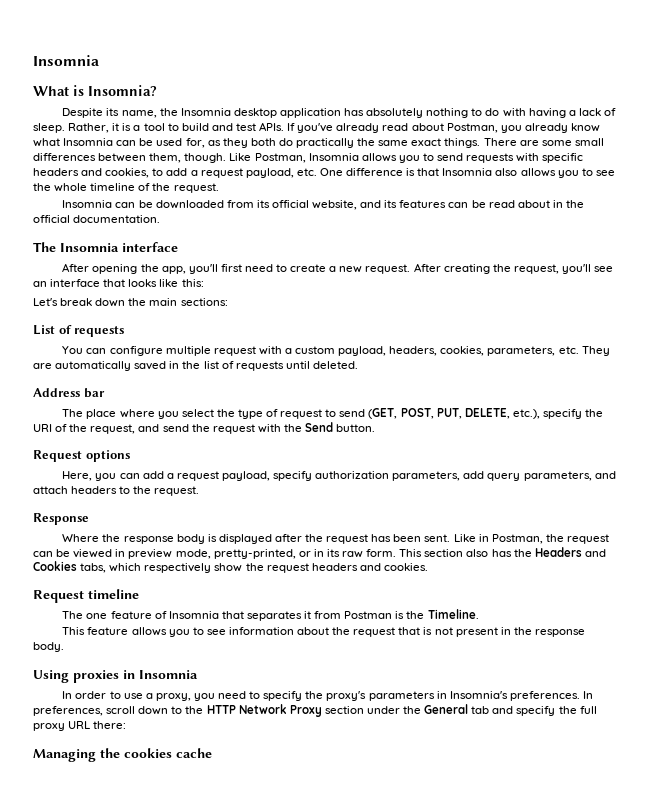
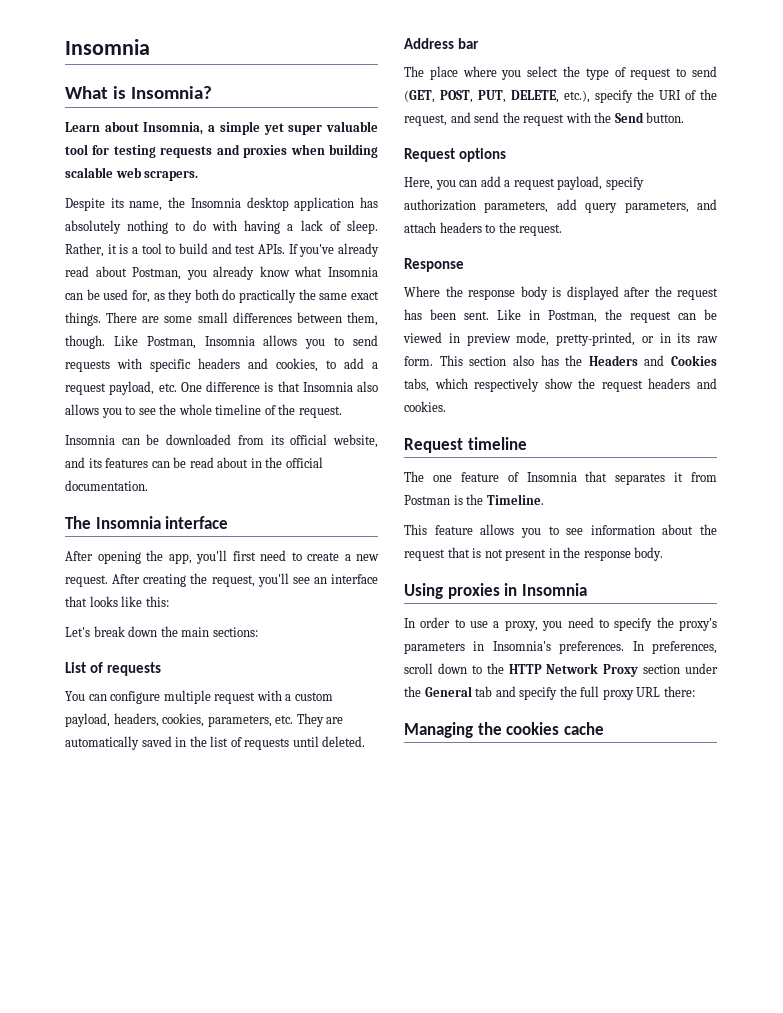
+ Learn about Insomnia, a simple yet super valuable tool for testing requests and proxies when building scalable web scrapers.

